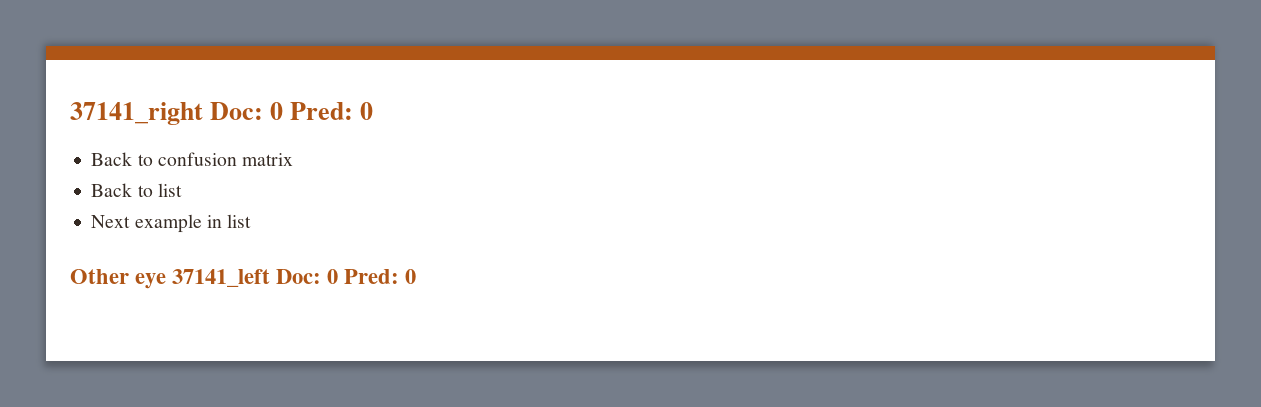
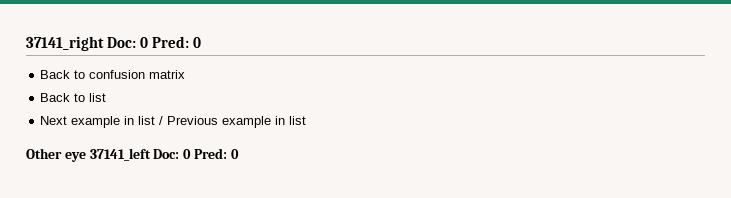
- Next example in list
+ Next example in list / Previous example in list

